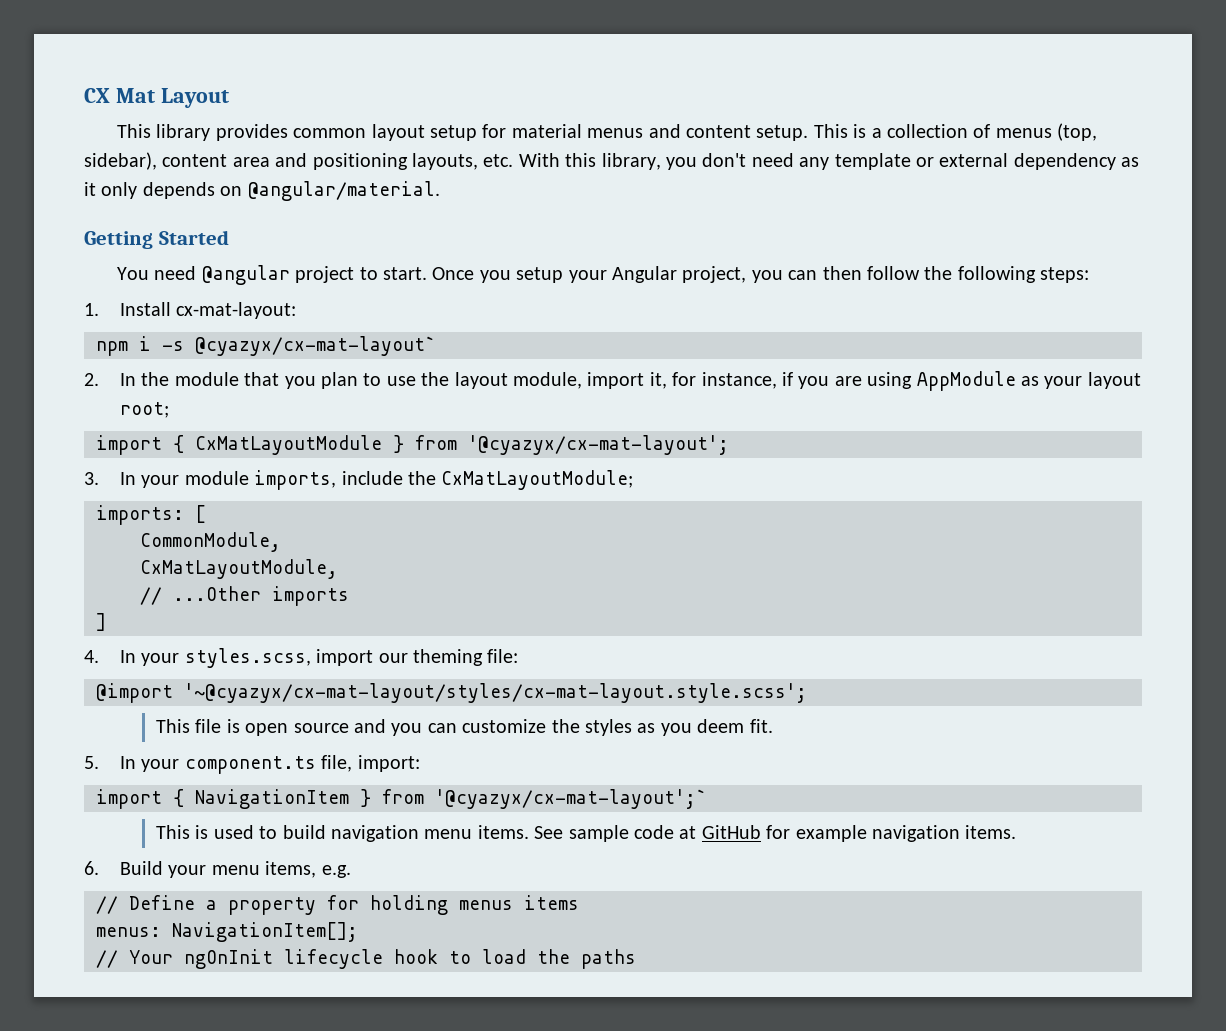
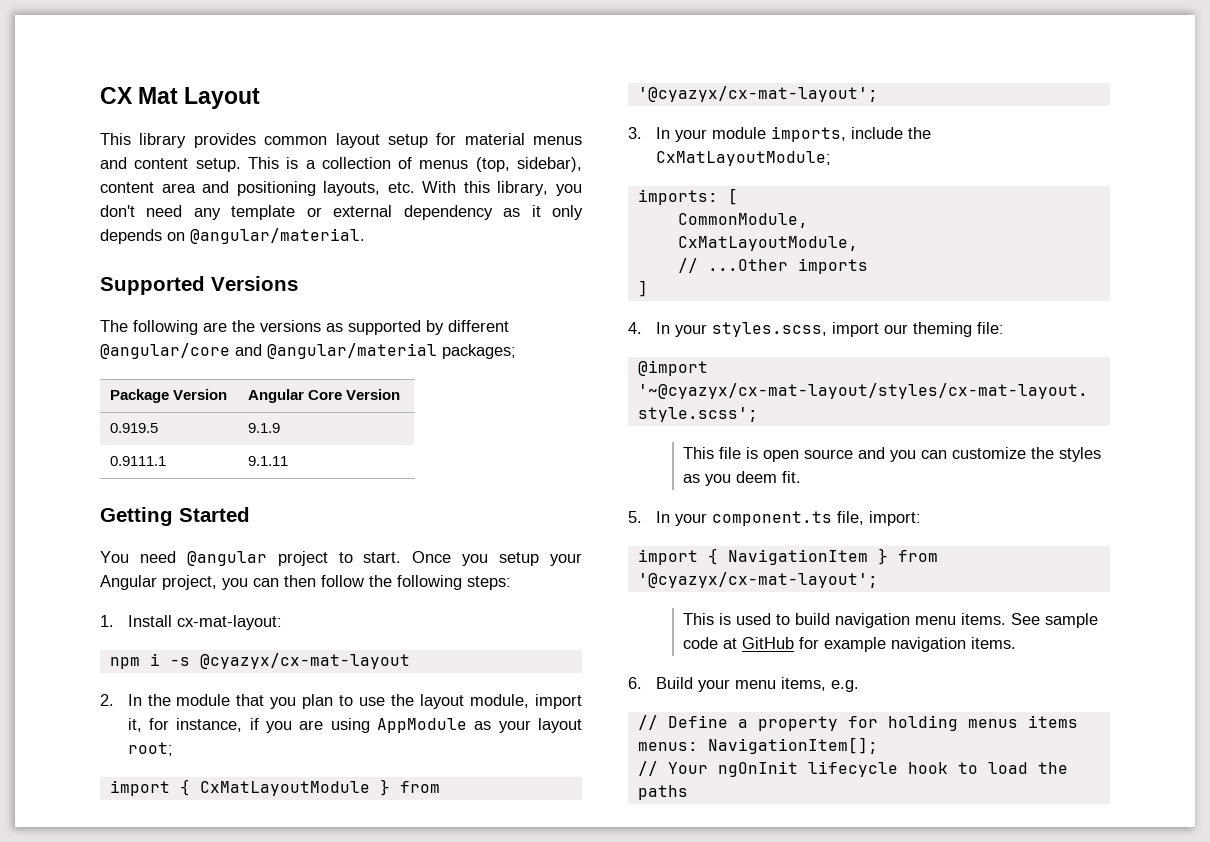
+ Supported Versions
+ The following are the versions as supported by different @angular/core and @angular/material packages;
+ Package Version | Angular Core Version
+ 0.919.5 | 9.1.9
+ 0.9111.1 | 9.1.11
- npm i -s @cyazyx/cx-mat-layout`
+ npm i -s @cyazyx/cx-mat-layout
- import { NavigationItem } from '@cyazyx/cx-mat-layout';`
+ import { NavigationItem } from '@cyazyx/cx-mat-layout';

